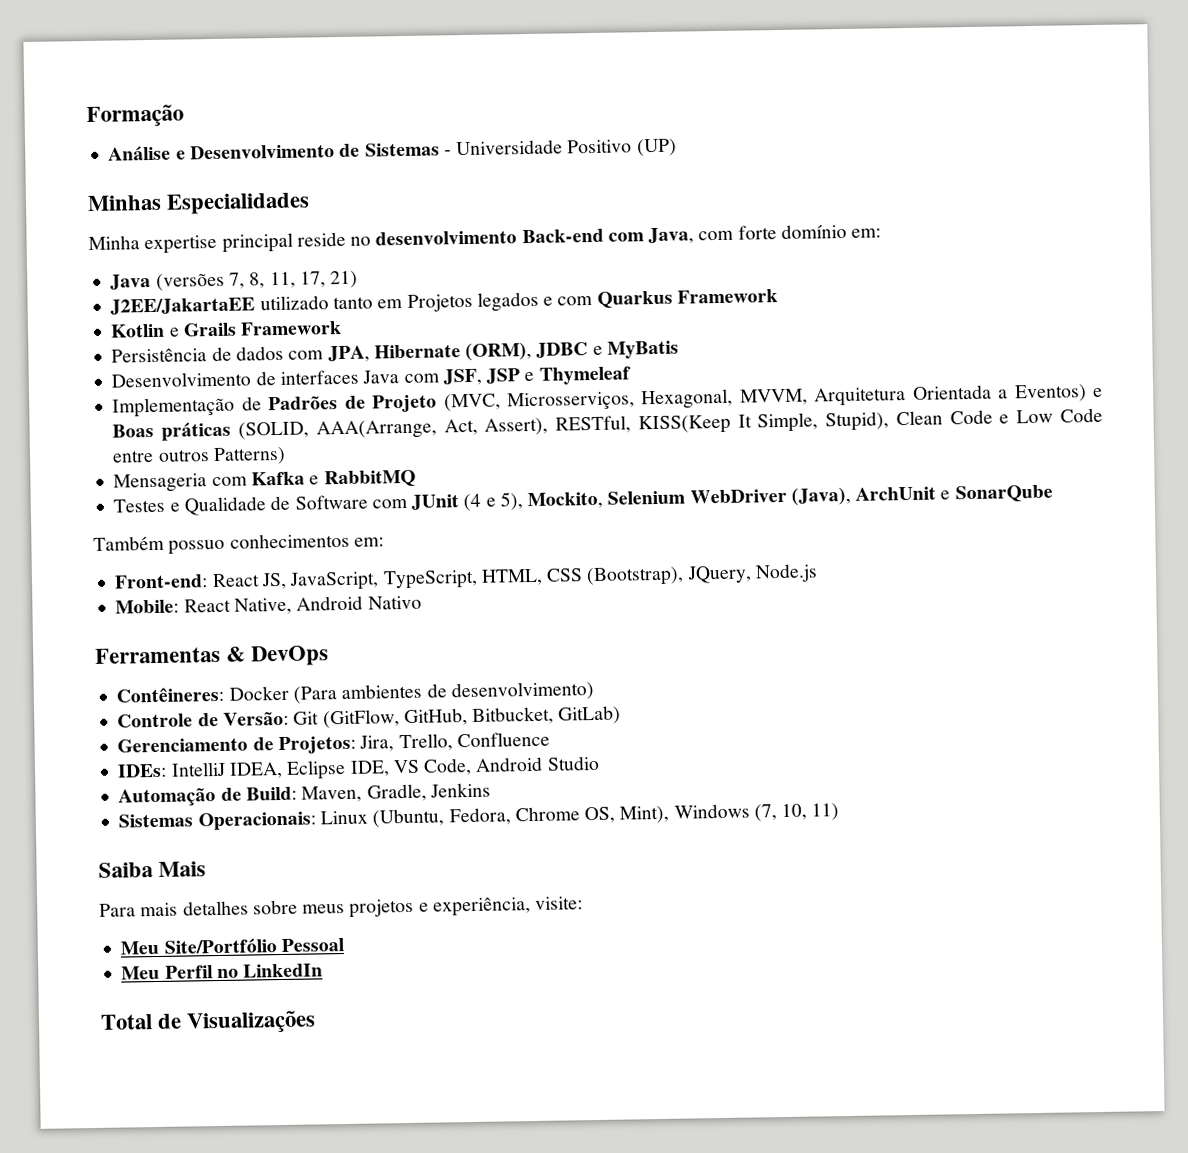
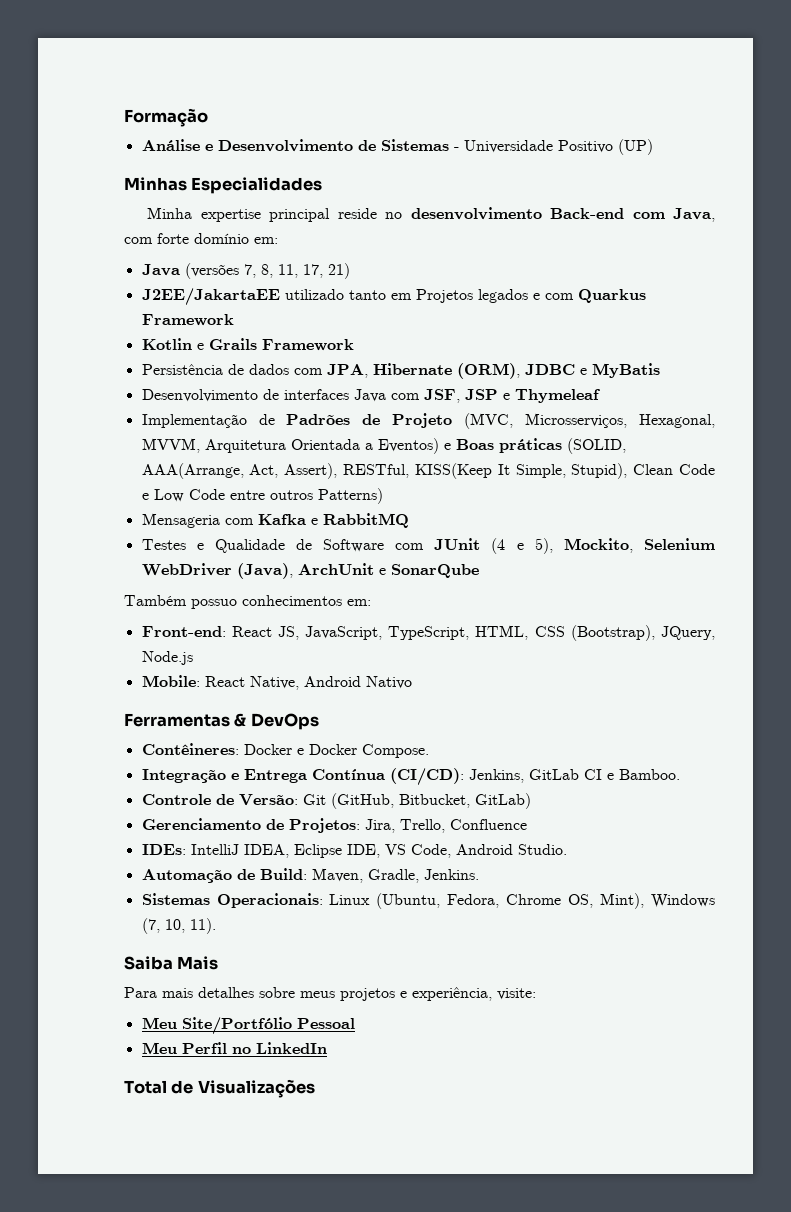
- Contêineres: Docker (Para ambientes de desenvolvimento)
+ Contêineres: Docker e Docker Compose.
+ Integração e Entrega Contínua (CI/CD): Jenkins, GitLab CI e Bamboo.
- Controle de Versão: Git (GitFlow, GitHub, Bitbucket, GitLab)
+ Controle de Versão: Git (GitHub, Bitbucket, GitLab)
- IDEs: IntelliJ IDEA, Eclipse IDE, VS Code, Android Studio
+ IDEs: IntelliJ IDEA, Eclipse IDE, VS Code, Android Studio.
- Automação de Build: Maven, Gradle, Jenkins
+ Automação de Build: Maven, Gradle, Jenkins.
- Sistemas Operacionais: Linux (Ubuntu, Fedora, Chrome OS, Mint), Windows (7, 10, 11)
+ Sistemas Operacionais: Linux (Ubuntu, Fedora, Chrome OS, Mint), Windows (7, 10, 11).

